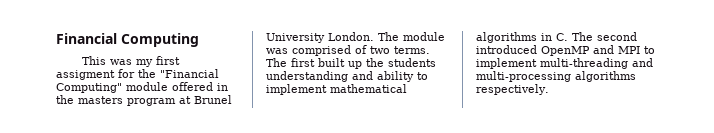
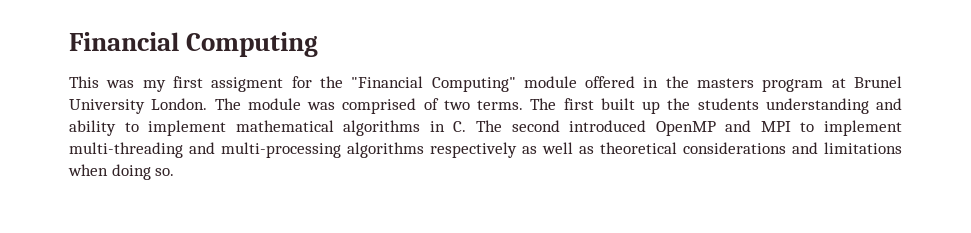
- The first built up the students understanding and ability to implement mathematical algorithms in C. The second introduced OpenMP and MPI to implement multi-threading and multi-processing algorithms respectively.
+ The first built up the students understanding and ability to implement mathematical algorithms in C. The second introduced OpenMP and MPI to implement multi-threading and multi-processing algorithms respectively as well as theoretical considerations and limitations when doing so.

